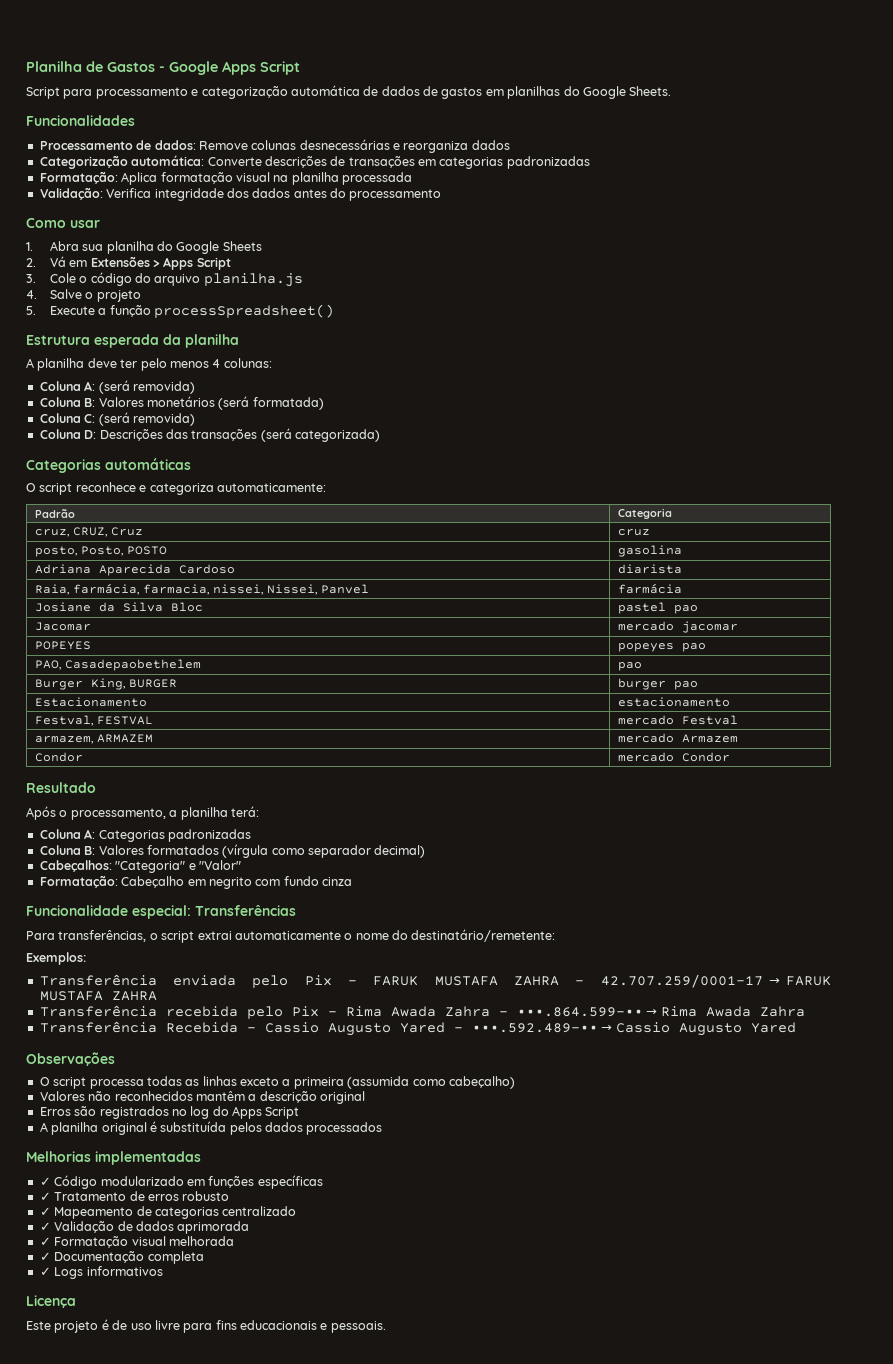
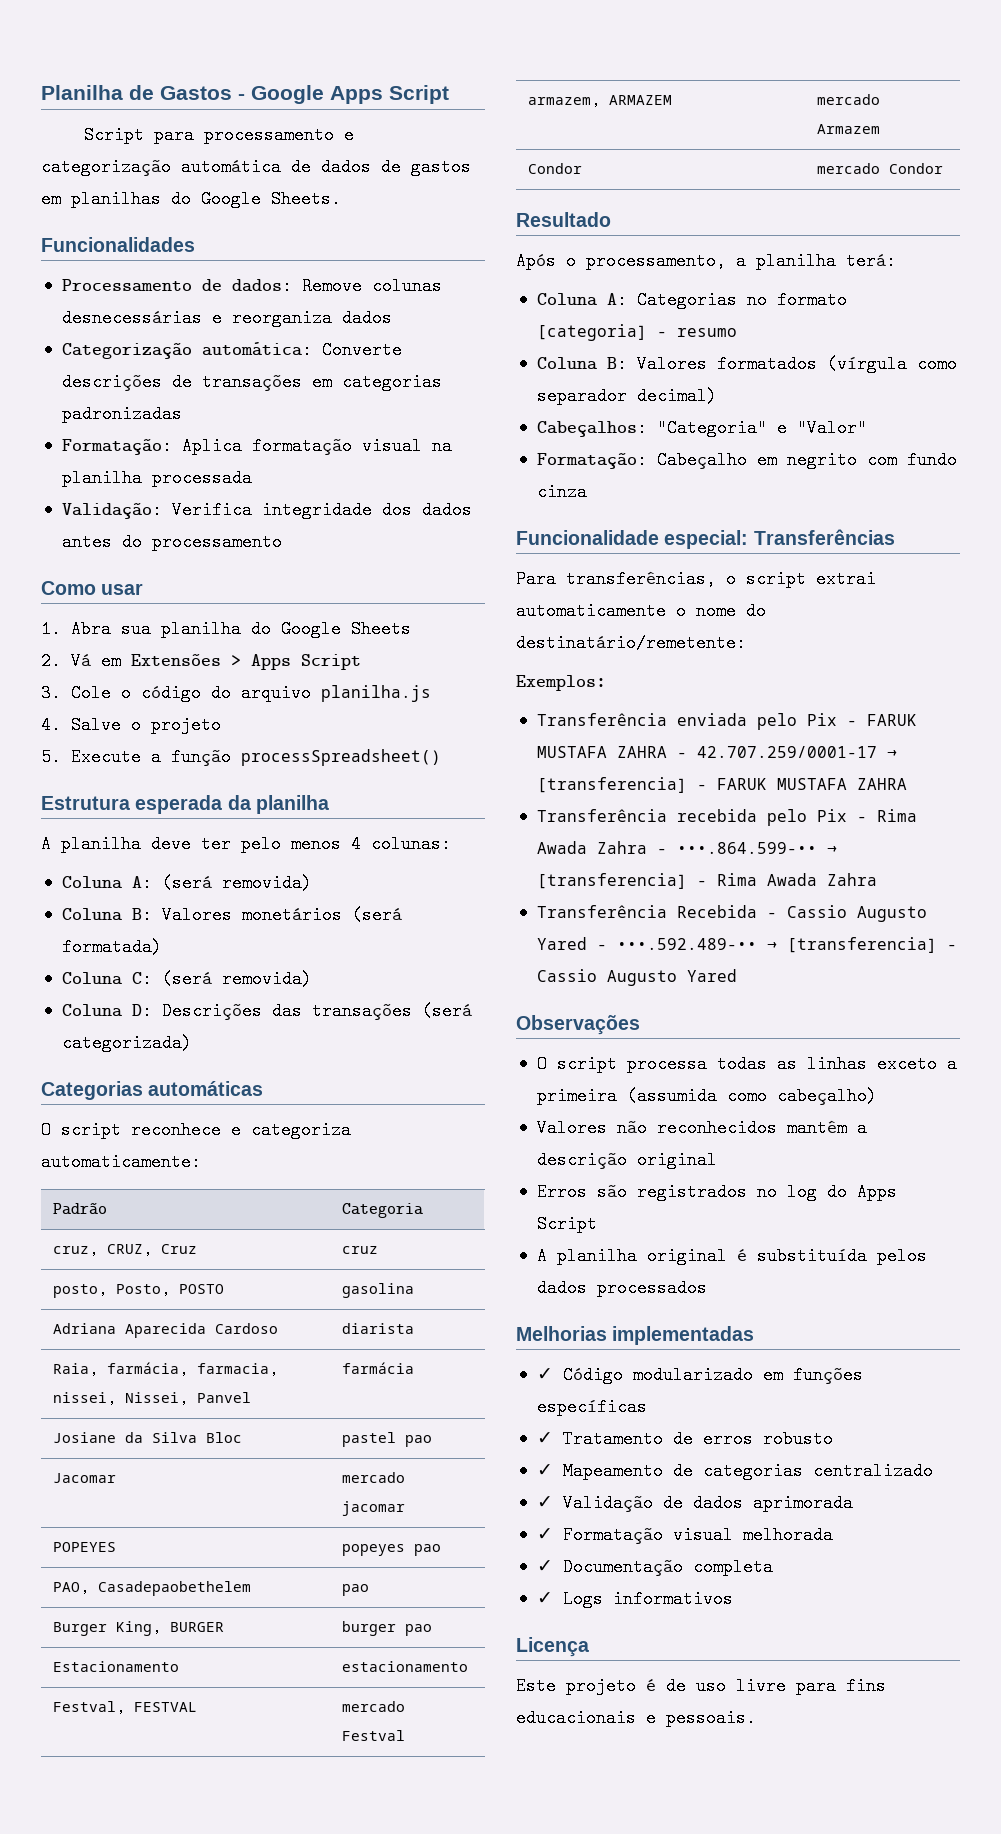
- Coluna A: Categorias padronizadas
+ Coluna A: Categorias no formato [categoria] - resumo
- Transferência enviada pelo Pix - FARUK MUSTAFA ZAHRA - 42.707.259/0001-17 → FARUK MUSTAFA ZAHRA
+ Transferência enviada pelo Pix - FARUK MUSTAFA ZAHRA - 42.707.259/0001-17 → [transferencia] - FARUK MUSTAFA ZAHRA
- Transferência recebida pelo Pix - Rima Awada Zahra - •••.864.599-•• → Rima Awada Zahra
+ Transferência recebida pelo Pix - Rima Awada Zahra - •••.864.599-•• → [transferencia] - Rima Awada Zahra
- Transferência Recebida - Cassio Augusto Yared - •••.592.489-•• → Cassio Augusto Yared
+ Transferência Recebida - Cassio Augusto Yared - •••.592.489-•• → [transferencia] - Cassio Augusto Yared

